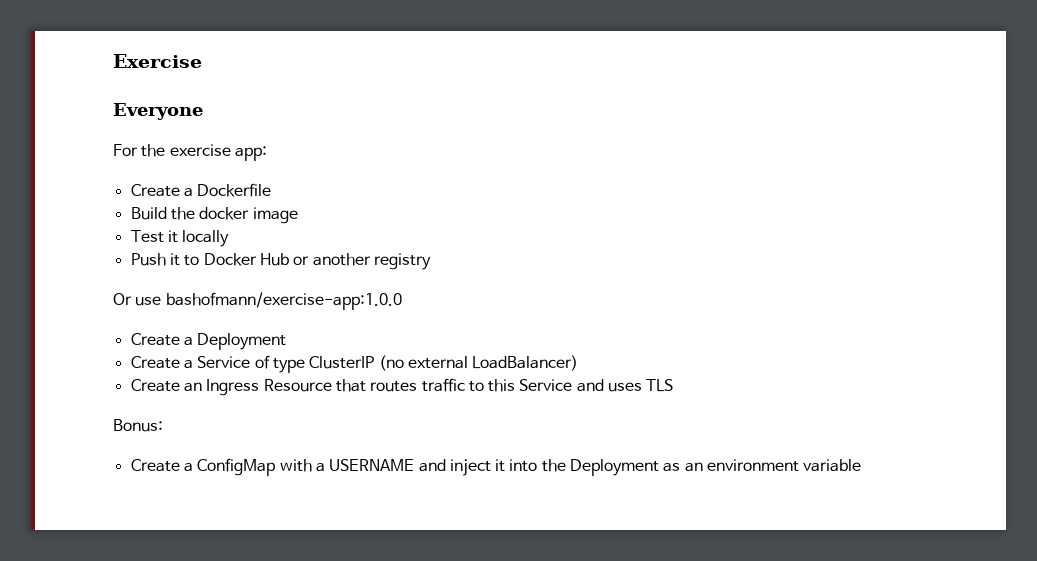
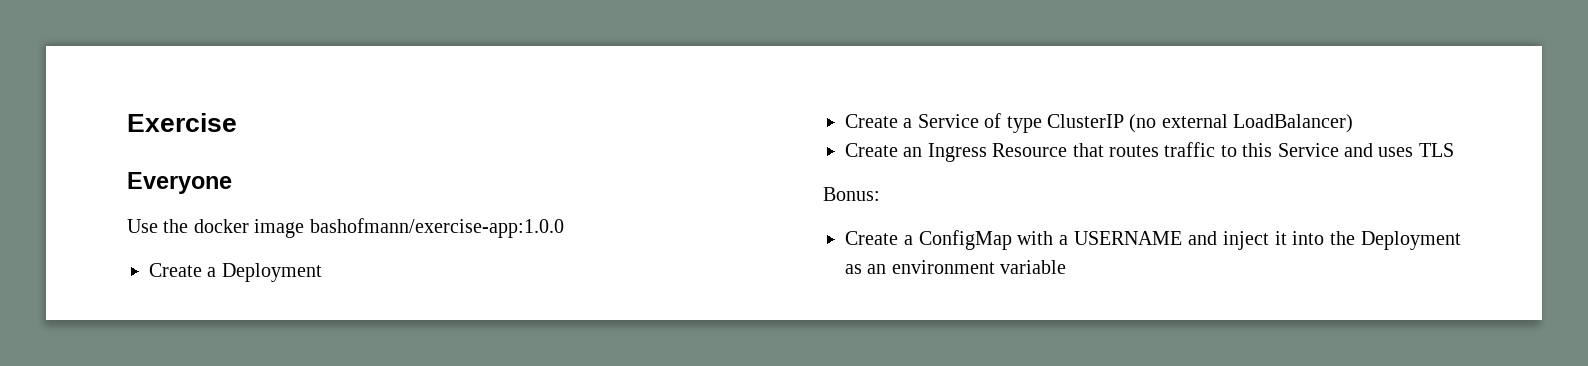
- For the exercise app:
- Create a Dockerfile
- Build the docker image
- Test it locally
- Push it to Docker Hub or another registry
- Or use bashofmann/exercise-app:1.0.0
+ Use the docker image bashofmann/exercise-app:1.0.0

